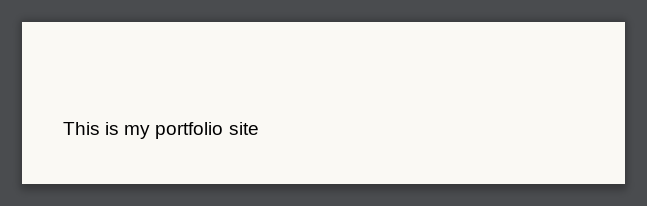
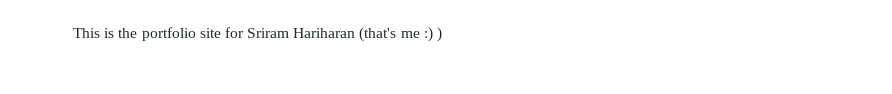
- This is my portfolio site
+ This is the portfolio site for Sriram Hariharan (that's me :) )

